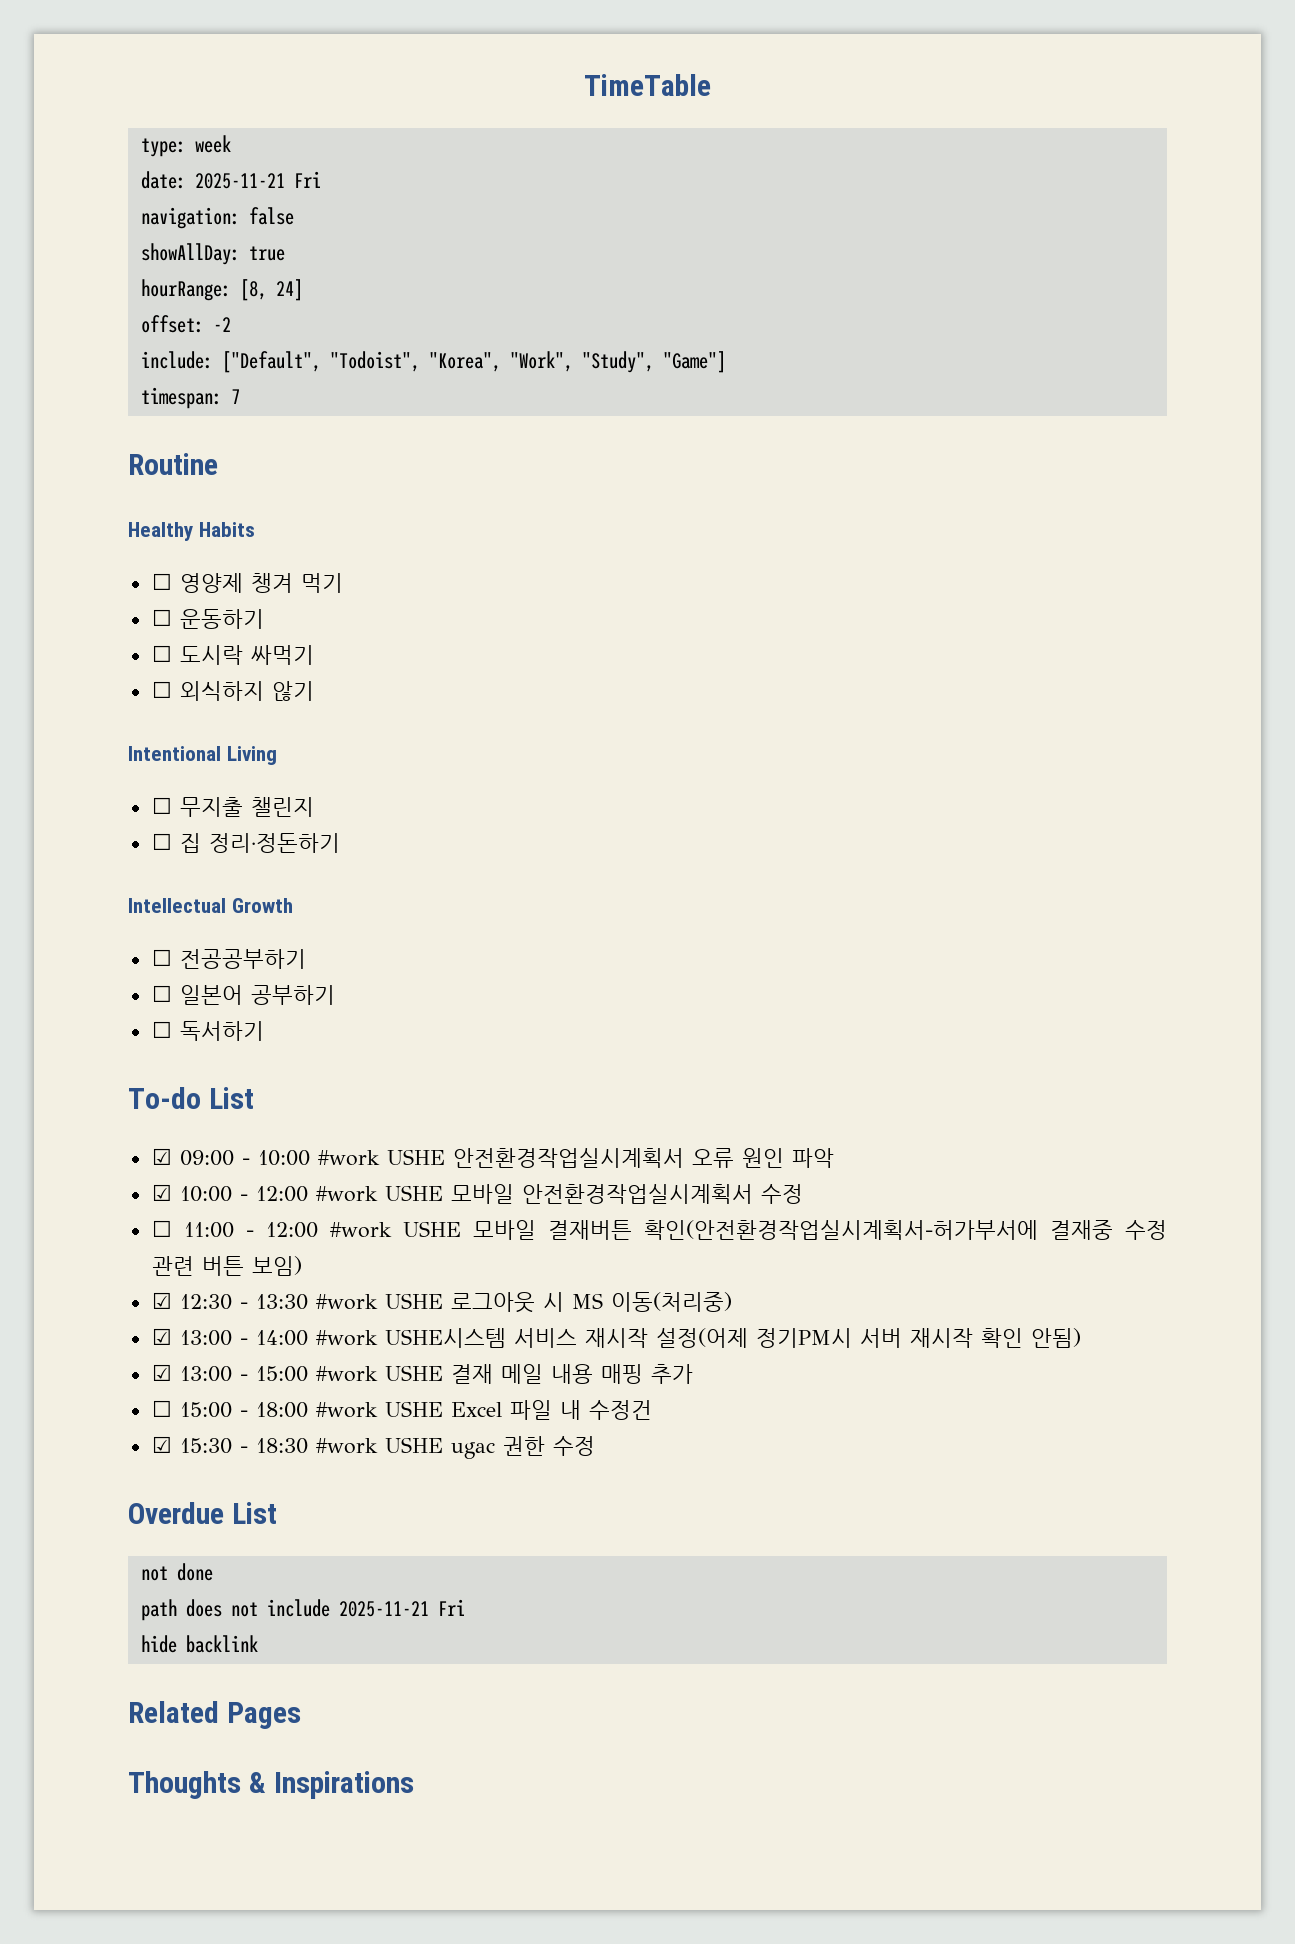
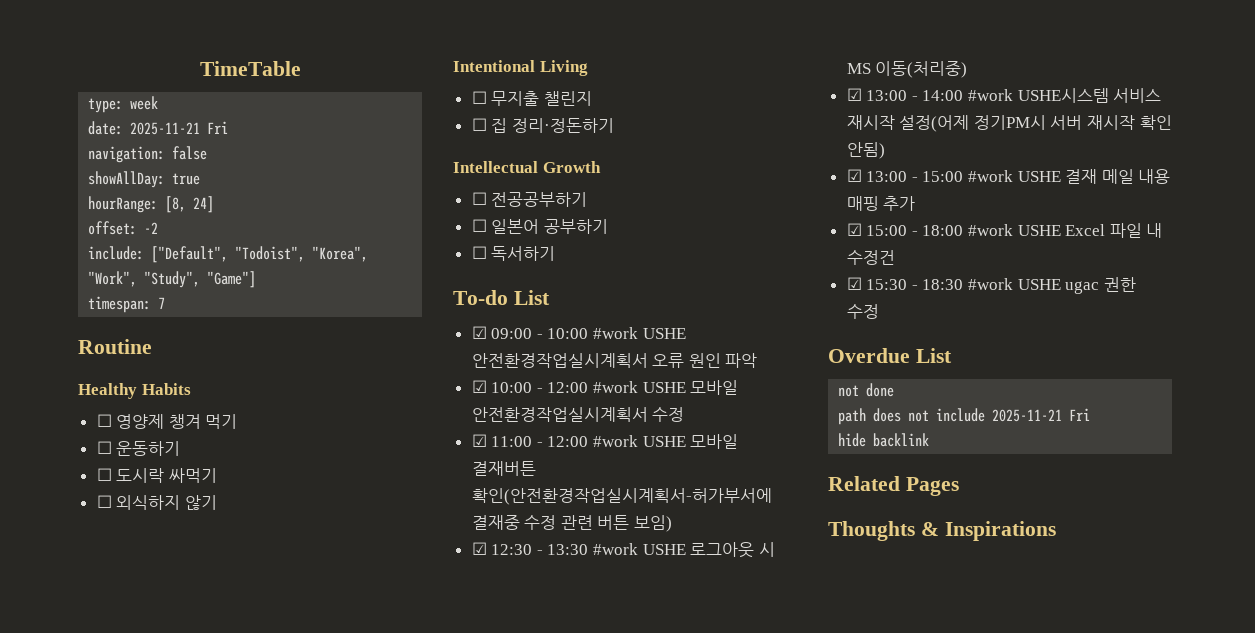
- ☐ 11:00 - 12:00 #work USHE 모바일 결재버튼 확인(안전환경작업실시계획서-허가부서에 결재중 수정 관련 버튼 보임)
+ ☑ 11:00 - 12:00 #work USHE 모바일 결재버튼 확인(안전환경작업실시계획서-허가부서에 결재중 수정 관련 버튼 보임)
- ☐ 15:00 - 18:00 #work USHE Excel 파일 내 수정건
+ ☑ 15:00 - 18:00 #work USHE Excel 파일 내 수정건

